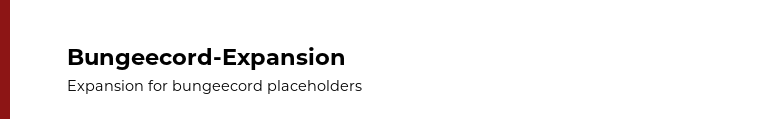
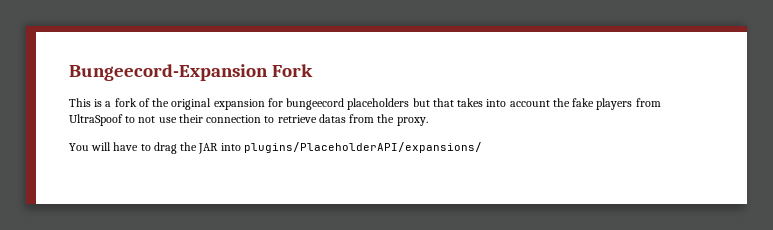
- Bungeecord-Expansion
- Expansion for bungeecord placeholders
+ Bungeecord-Expansion Fork
+ This is a fork of the original expansion for bungeecord placeholders but that takes into account the fake players from UltraSpoof to not use their connection to retrieve datas from the proxy.
+ You will have to drag the JAR into plugins/PlaceholderAPI/expansions/

